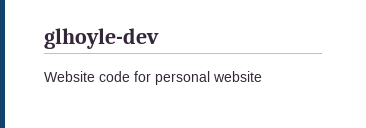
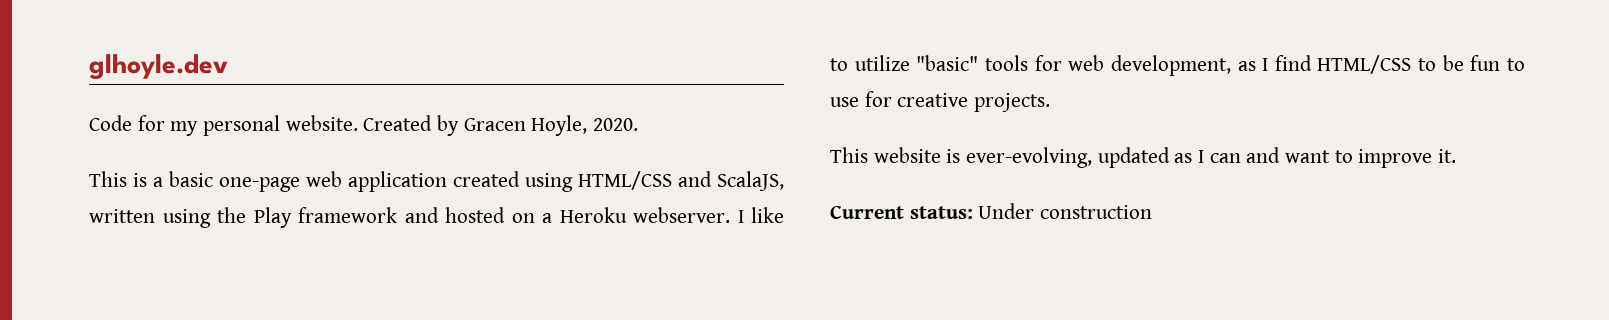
- glhoyle-dev
- Website code for personal website
+ glhoyle.dev
+ Code for my personal website. Created by Gracen Hoyle, 2020.
+ This is a basic one-page web application created using HTML/CSS and ScalaJS, written using the Play framework and hosted on a Heroku webserver. I like to utilize "basic" tools for web development, as I find HTML/CSS to be fun to use for creative projects.
+ This website is ever-evolving, updated as I can and want to improve it.
+ Current status: Under construction

